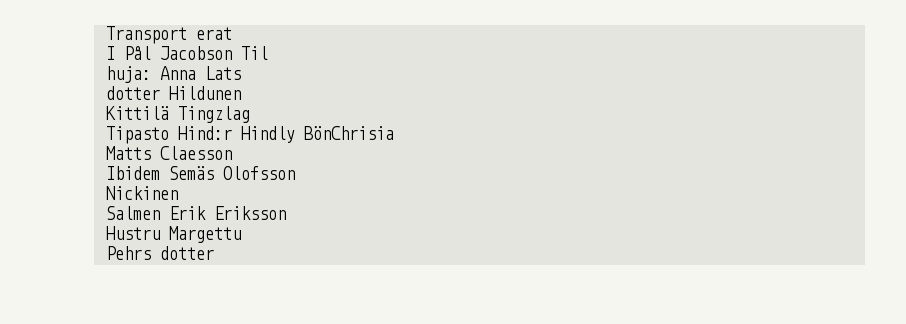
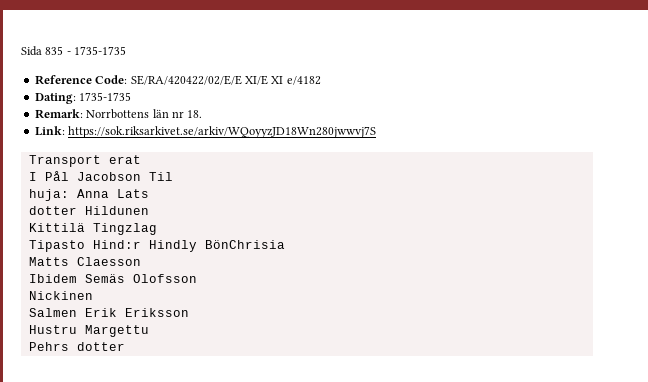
+ Sida 835 - 1735-1735
+ Reference Code: SE/RA/420422/02/E/E XI/E XI e/4182
+ Dating: 1735-1735
+ Remark: Norrbottens län nr 18.
+ Link: https://sok.riksarkivet.se/arkiv/WQoyyzJD18Wn280jwwvj7S

